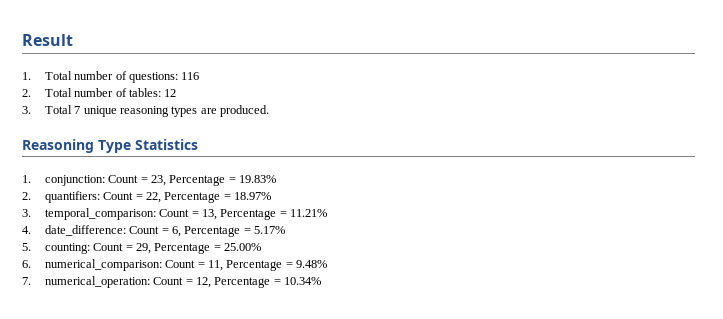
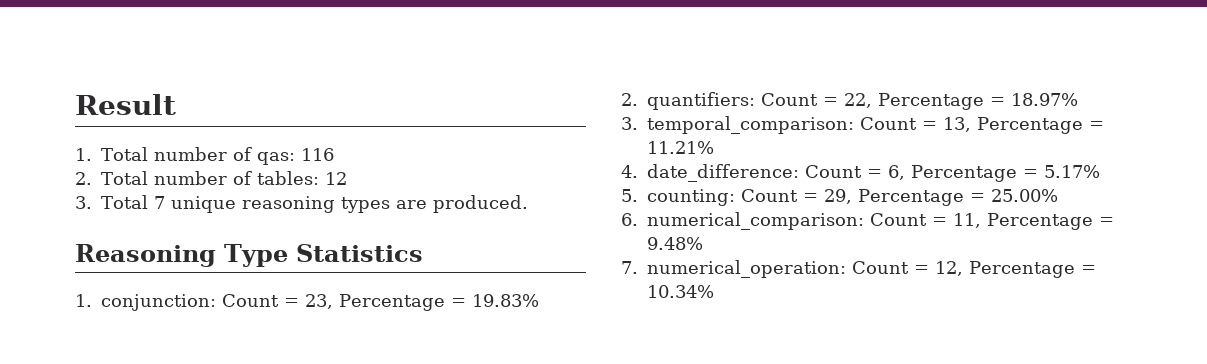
- 1. Total number of questions: 116
+ 1. Total number of qas: 116

